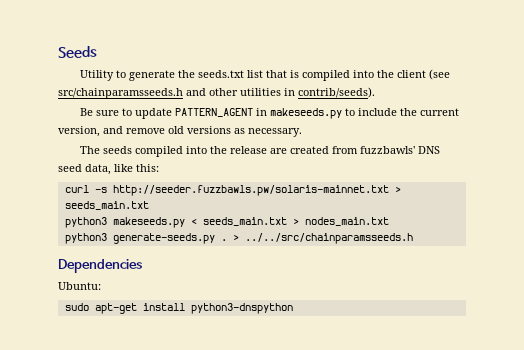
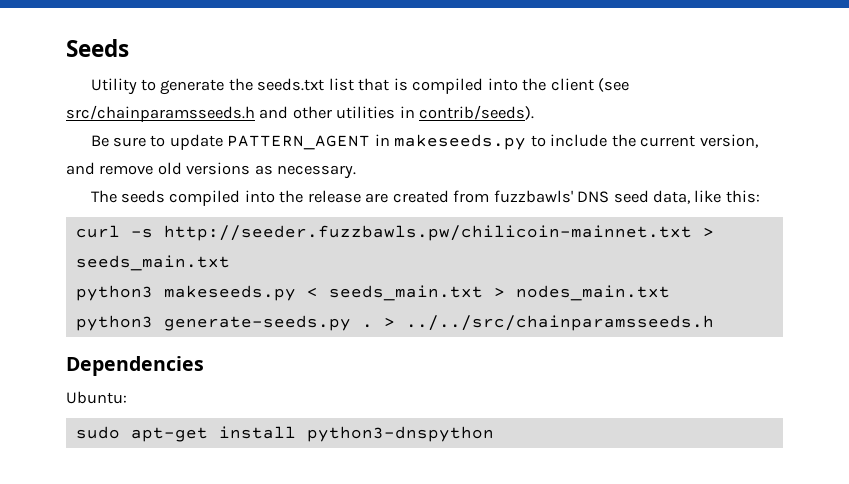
- curl -s http://seeder.fuzzbawls.pw/solaris-mainnet.txt > seeds_main.txt
+ curl -s http://seeder.fuzzbawls.pw/chilicoin-mainnet.txt > seeds_main.txt

